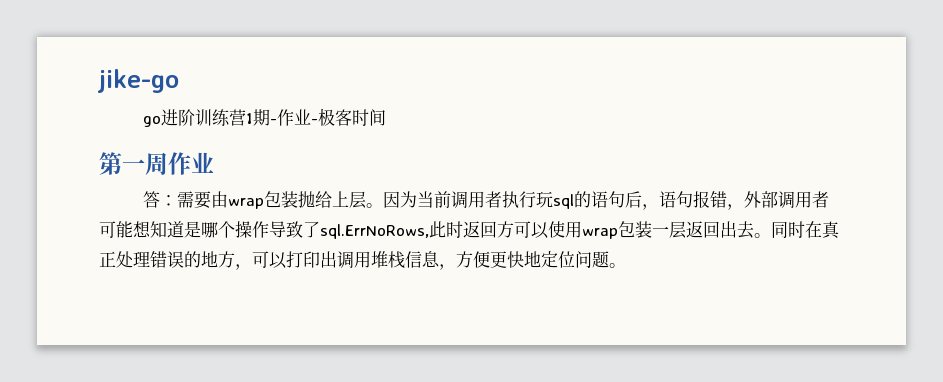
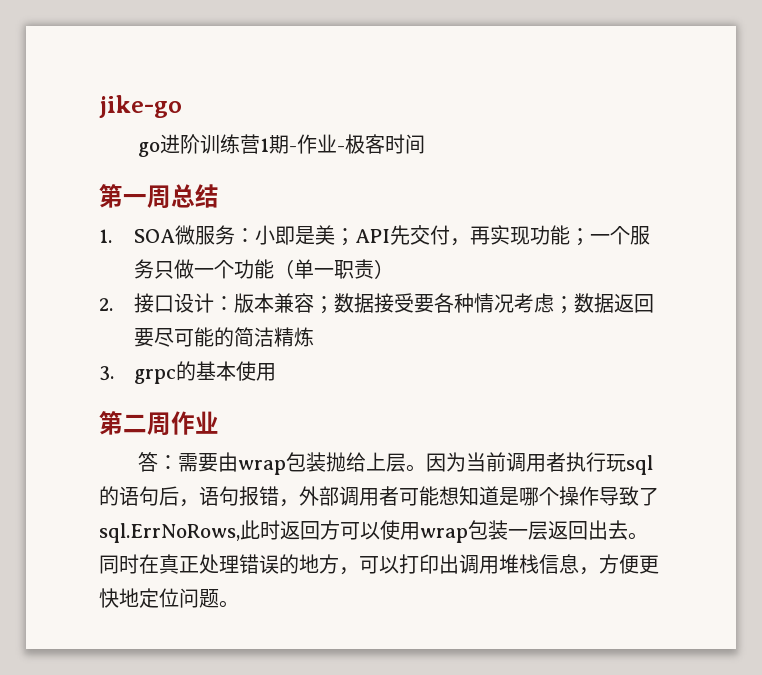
- 第一周作业
+ 第一周总结
+ 1. SOA微服务：小即是美；API先交付，再实现功能；一个服务只做一个功能（单一职责）
+ 2.接口设计：版本兼容；数据接受要各种情况考虑；数据返回要尽可能的简洁精炼
+ 3. grpc的基本使用
+ 第二周作业

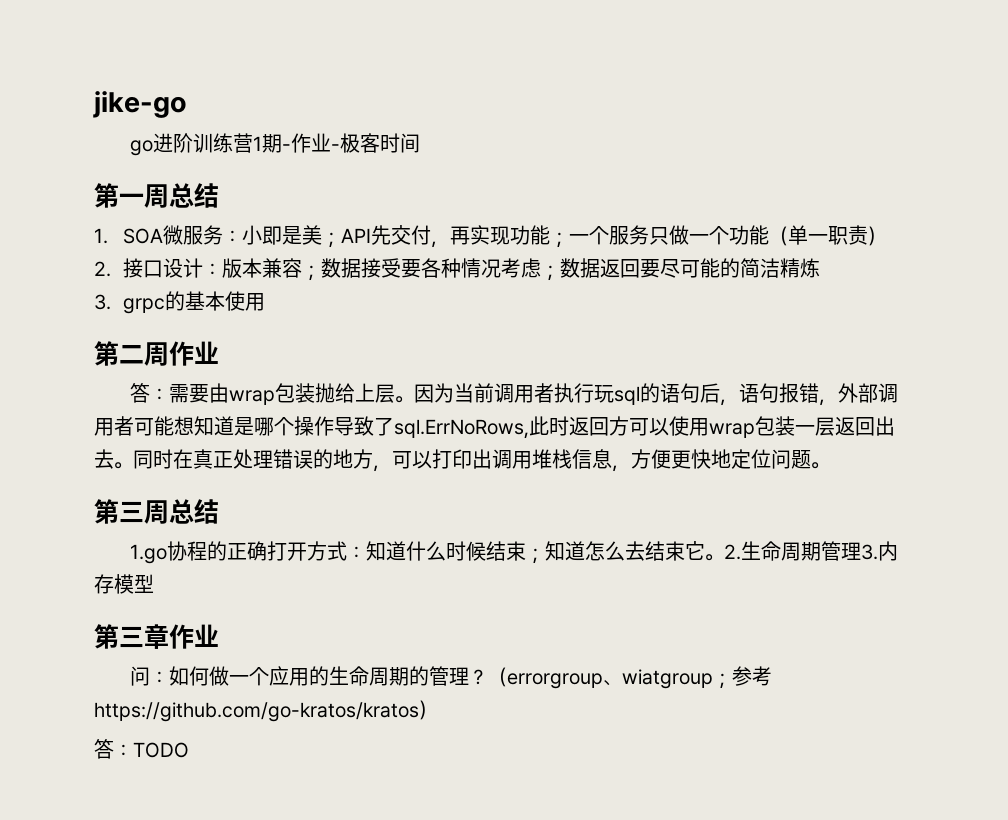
+ 第三周总结
+ 1.go协程的正确打开方式：知道什么时候结束；知道怎么去结束它。2.生命周期管理3.内存模型
+ 第三章作业
+ 问：如何做一个应用的生命周期的管理？（errorgroup、wiatgroup；参考https://github.com/go-kratos/kratos）
+ 答：TODO

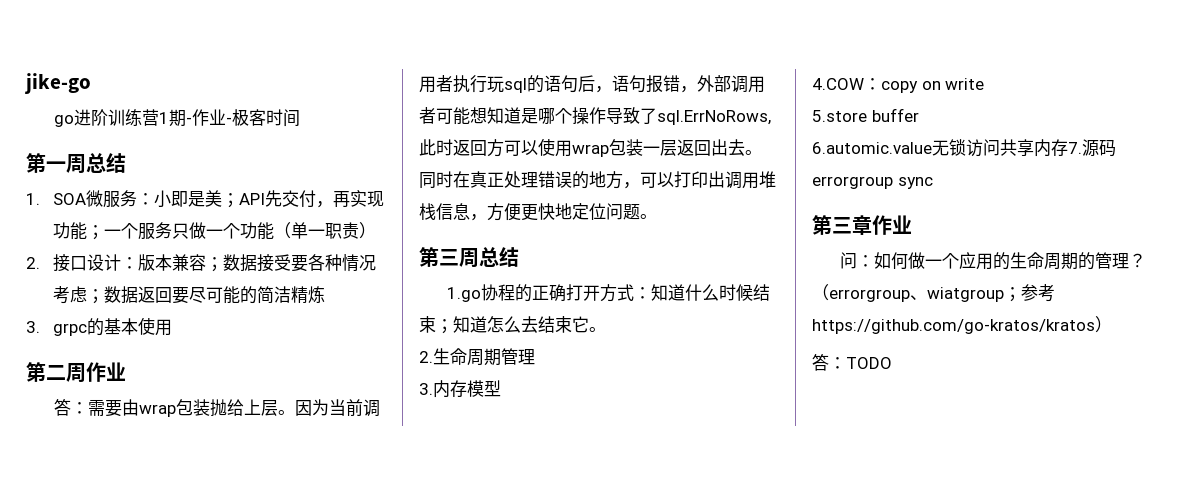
- 1.go协程的正确打开方式：知道什么时候结束；知道怎么去结束它。2.生命周期管理3.内存模型
+ 1.go协程的正确打开方式：知道什么时候结束；知道怎么去结束它。
+ 2.生命周期管理
+ 3.内存模型
+ 4.COW：copy on write
+ 5.store buffer
+ 6.automic.value无锁访问共享内存7.源码errorgroup sync

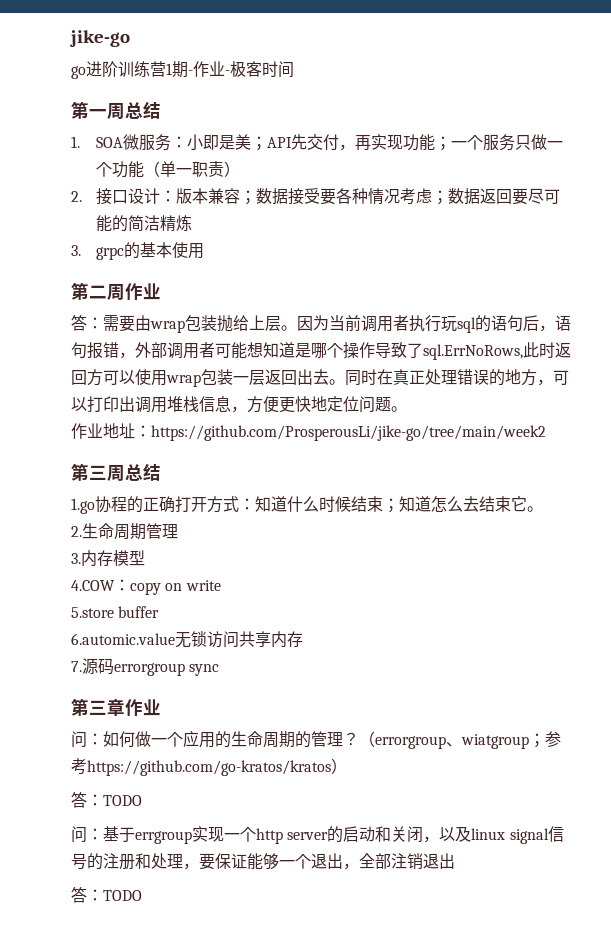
+ 作业地址：https://github.com/ProsperousLi/jike-go/tree/main/week2
- 6.automic.value无锁访问共享内存7.源码errorgroup sync
+ 6.automic.value无锁访问共享内存
+ 7.源码errorgroup sync
+ 问：基于errgroup实现一个http server的启动和关闭，以及linux signal信号的注册和处理，要保证能够一个退出，全部注销退出
+ 答：TODO

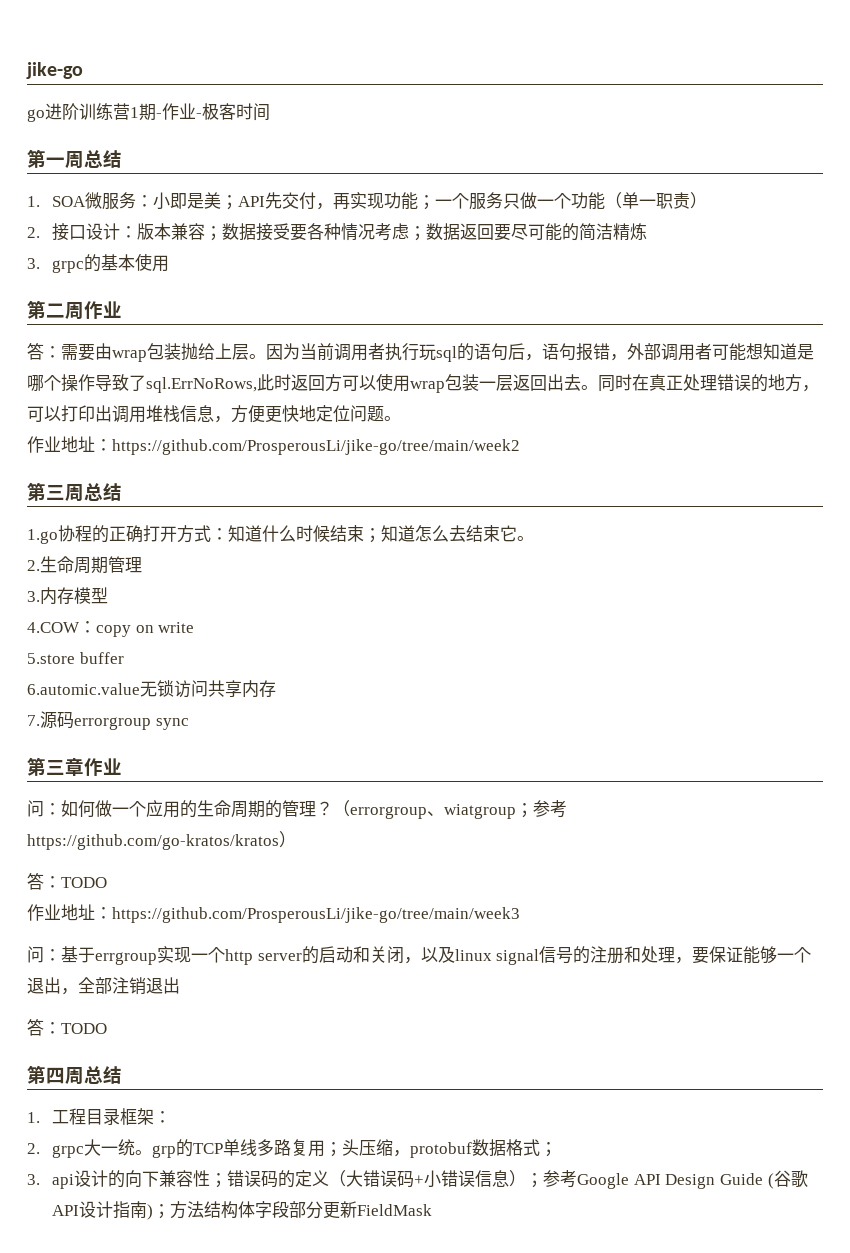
+ 作业地址：https://github.com/ProsperousLi/jike-go/tree/main/week3
+ 第四周总结
+ 1.工程目录框架：
+ 2. grpc大一统。grp的TCP单线多路复用；头压缩，protobuf数据格式；
+ 3. api设计的向下兼容性；错误码的定义（大错误码+小错误信息）；参考Google API Design Guide (谷歌API设计指南)；方法结构体字段部分更新FieldMask

